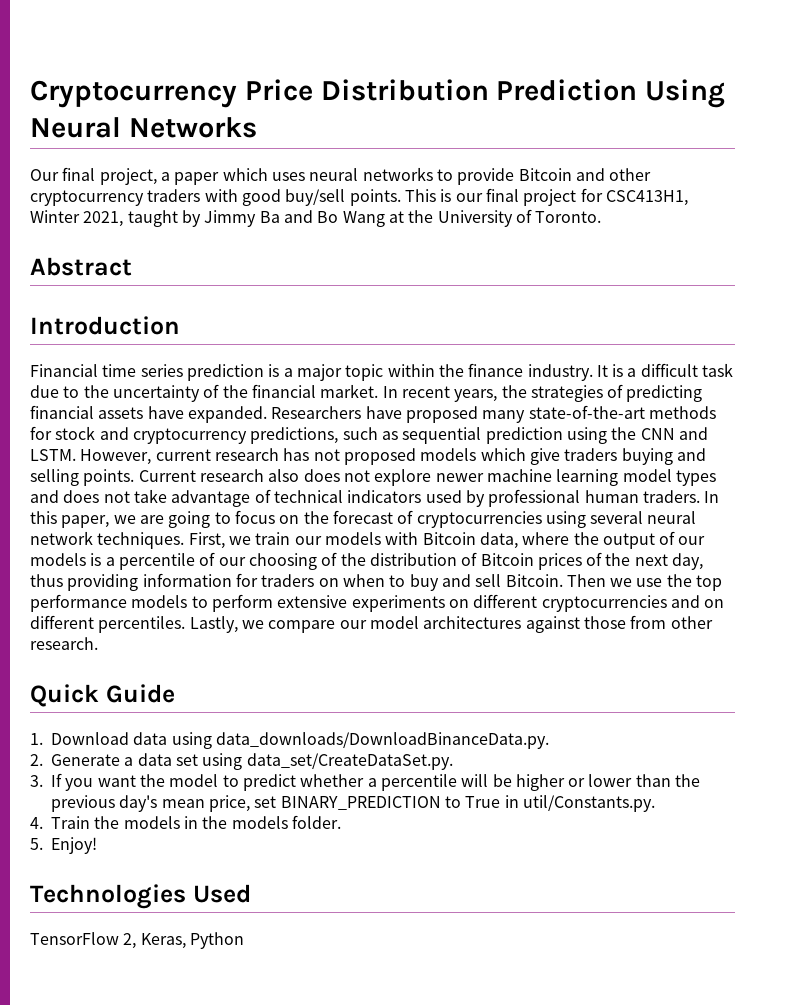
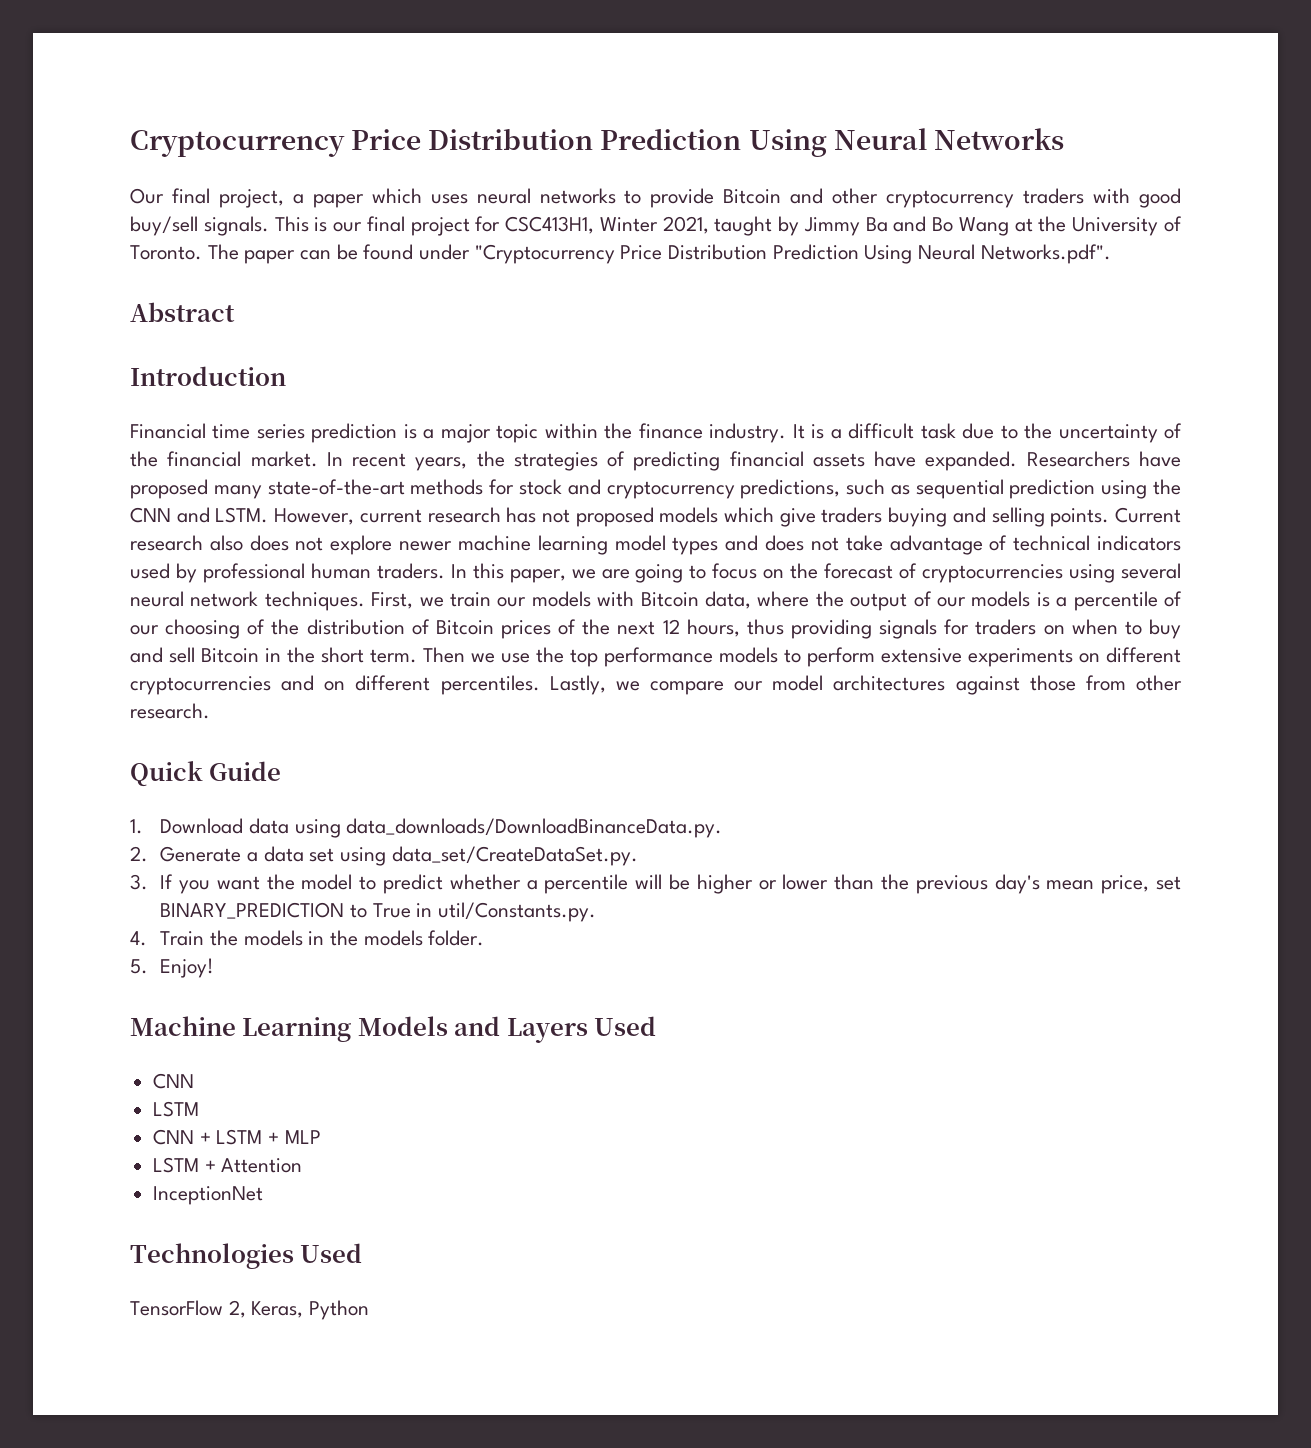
- Our final project, a paper which uses neural networks to provide Bitcoin and other cryptocurrency traders with good buy/sell points.
+ Our final project, a paper which uses neural networks to provide Bitcoin and other cryptocurrency traders with good buy/sell signals.
+ The paper can be found under "Cryptocurrency Price Distribution Prediction Using Neural Networks.pdf".
- First, we train our models with Bitcoin data, where the output of our models is a percentile of our choosing of the distribution of Bitcoin prices of the next day, thus providing information for traders on when to buy and sell Bitcoin.
+ First, we train our models with Bitcoin data, where the output of our models is a percentile of our choosing of the distribution of Bitcoin prices of the next 12 hours, thus providing signals for traders on when to buy and sell Bitcoin in the short term.
+ Machine Learning Models and Layers Used
+ CNN
+ LSTM
+ CNN + LSTM + MLP
+ LSTM + Attention
+ InceptionNet

